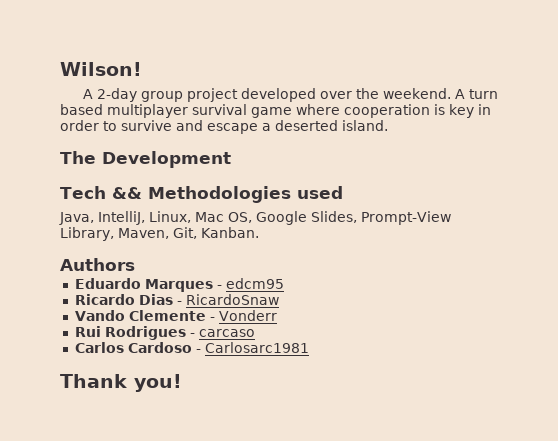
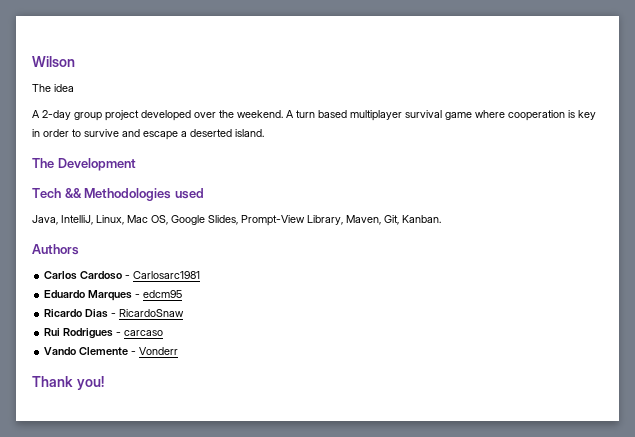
- Wilson!
+ Wilson
+ The idea
+ Carlos Cardoso - Carlosarc1981
+ Rui Rodrigues - carcaso
- Rui Rodrigues - carcaso
- Carlos Cardoso - Carlosarc1981

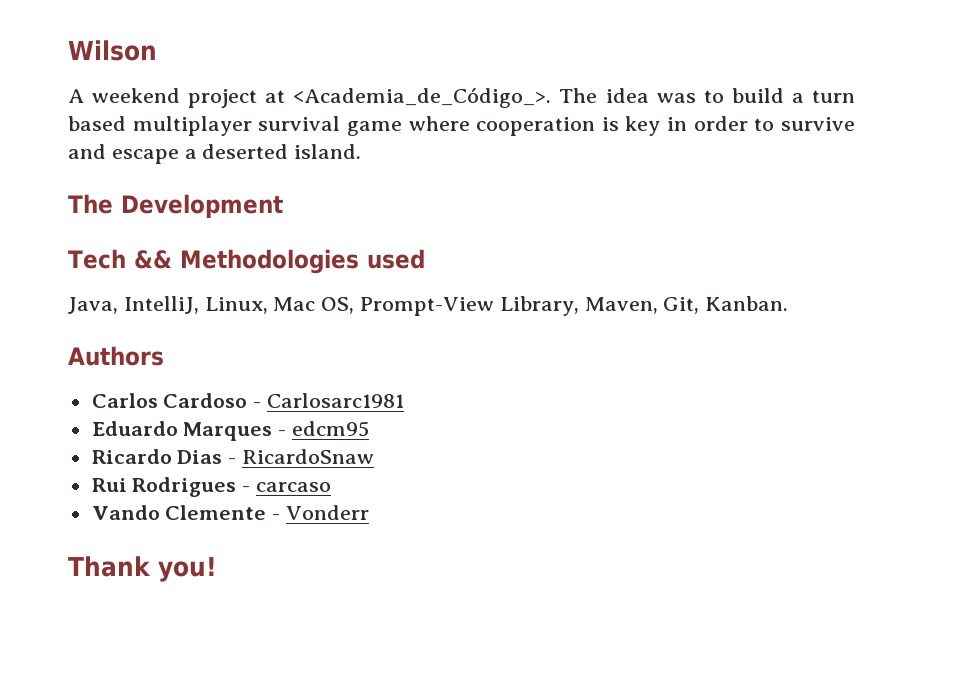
- The idea
- A 2-day group project developed over the weekend. A turn based multiplayer survival game where cooperation is key in order to survive and escape a deserted island.
+ A weekend project at <Academia_de_Código_>. The idea was to build a turn based multiplayer survival game where cooperation is key in order to survive and escape a deserted island.
- Java, IntelliJ, Linux, Mac OS, Google Slides, Prompt-View Library, Maven, Git, Kanban.
+ Java, IntelliJ, Linux, Mac OS, Prompt-View Library, Maven, Git, Kanban.

